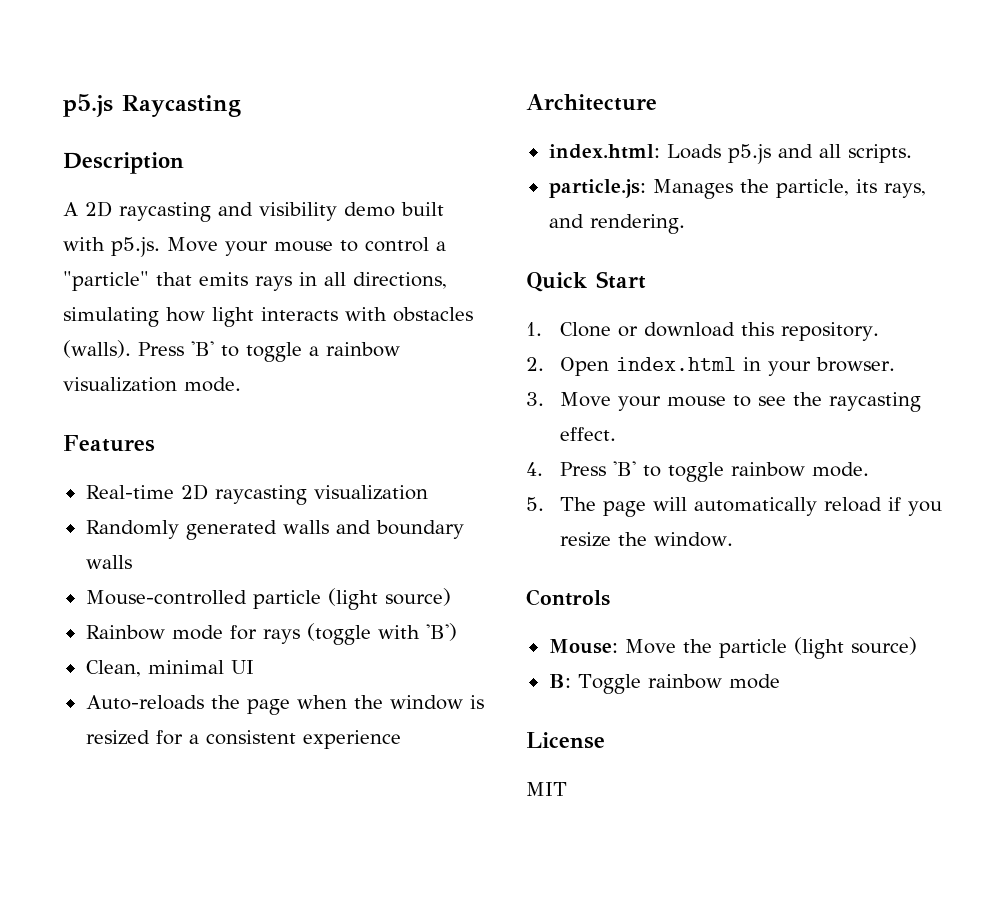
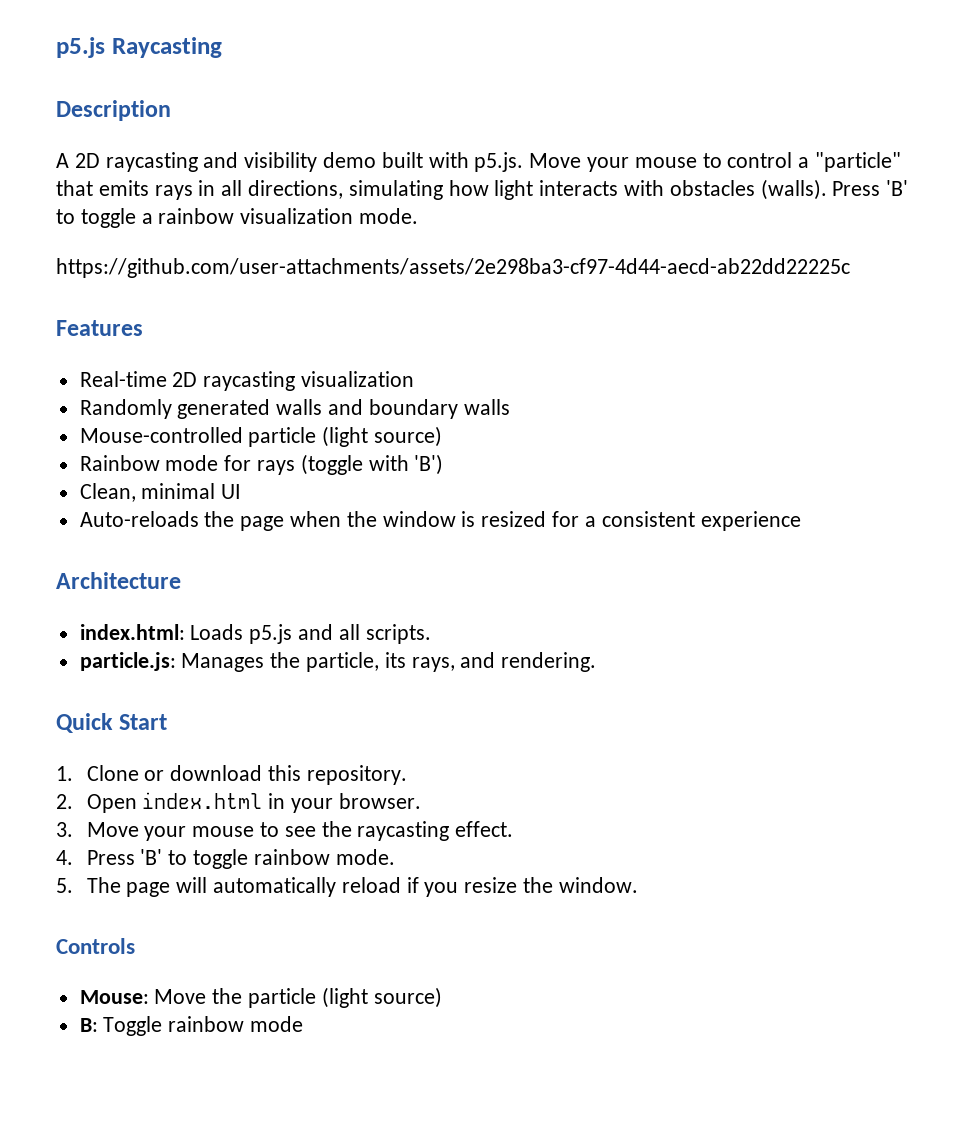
+ https://github.com/user-attachments/assets/2e298ba3-cf97-4d44-aecd-ab22dd22225c
- License
- MIT

